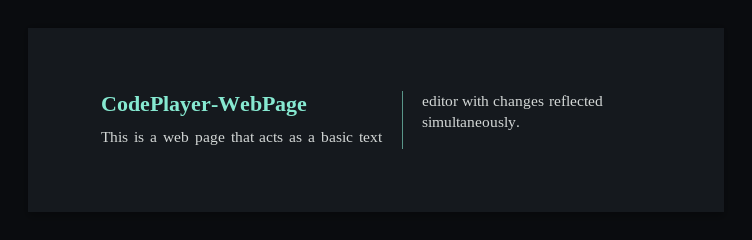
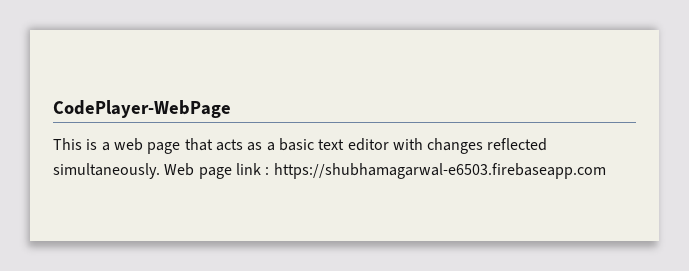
+ Web page link : https://shubhamagarwal-e6503.firebaseapp.com

